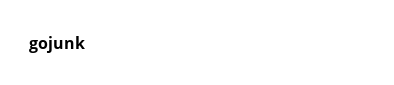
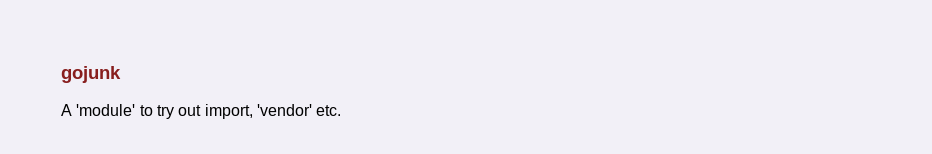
+ A 'module' to try out import, 'vendor' etc.

